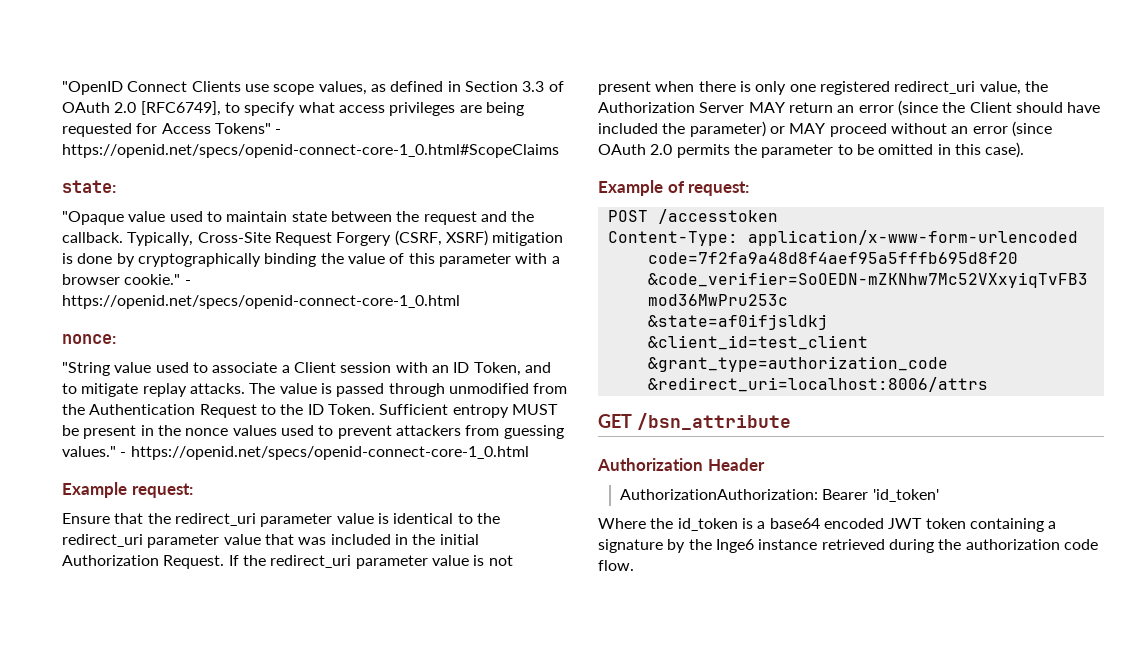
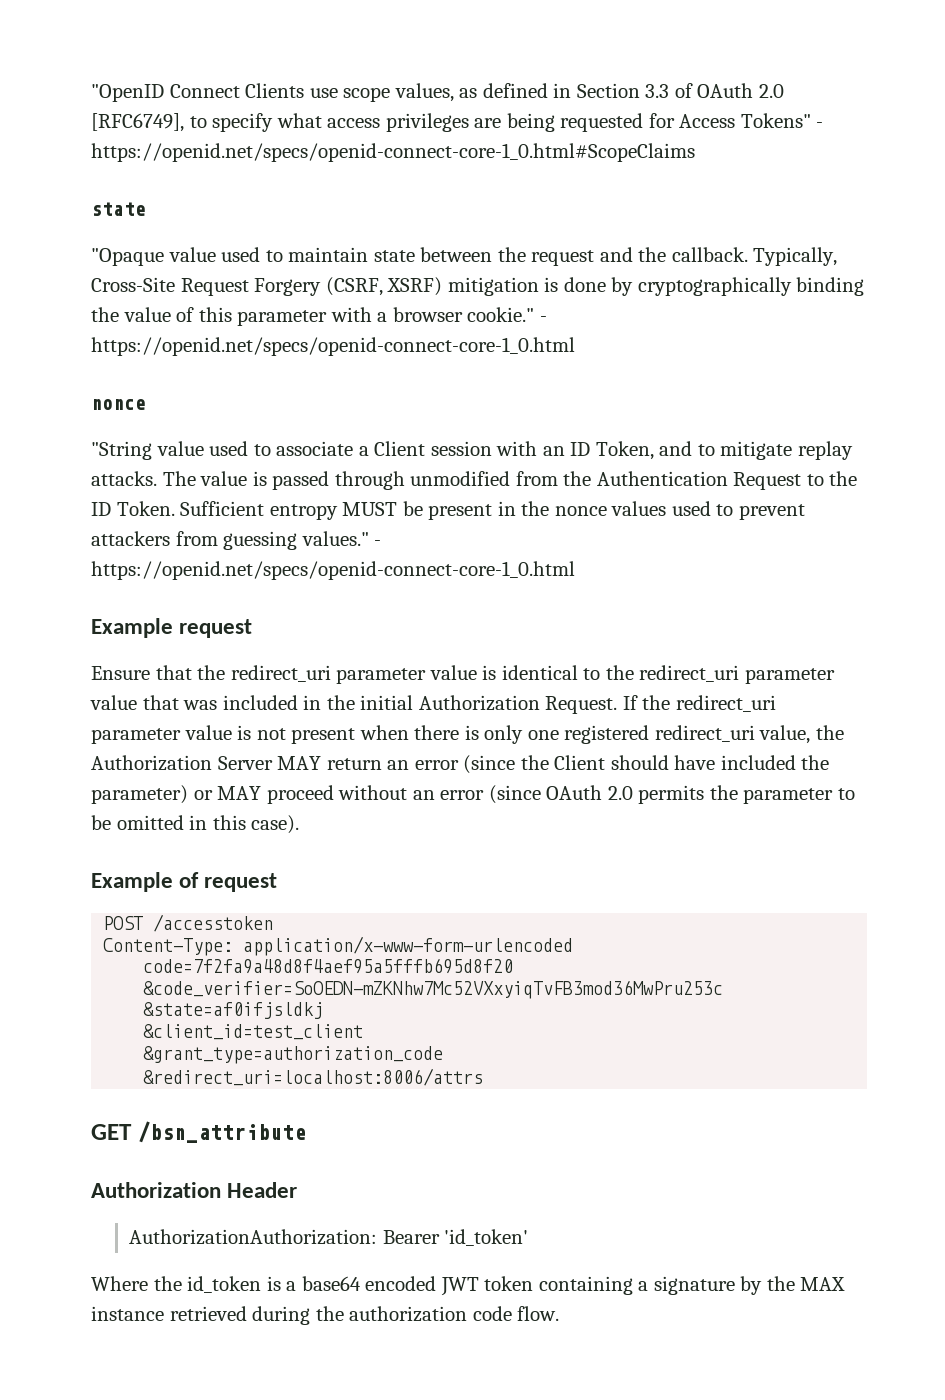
  "OpenID Connect Clients use scope values, as defined in Section 3.3 of OAuth 2.0 [RFC6749], to specify what access privileges are being requested for Access Tokens" - https://openid.net/specs/openid-connect-core-1_0.html#ScopeClaims
- state:
+ state
  Typically, Cross-Site Request Forgery (CSRF, XSRF) mitigation is done by cryptographically binding the value of this parameter with a browser cookie." - https://openid.net/specs/openid-connect-core-1_0.html
- nonce:
+ nonce
- Example request:
+ Example request
- Example of request:
+ Example of request
- Where the id_token is a base64 encoded JWT token containing a signature by the Inge6 instance retrieved during the authorization code flow.
+ Where the id_token is a base64 encoded JWT token containing a signature by the MAX instance retrieved during the authorization code flow.

